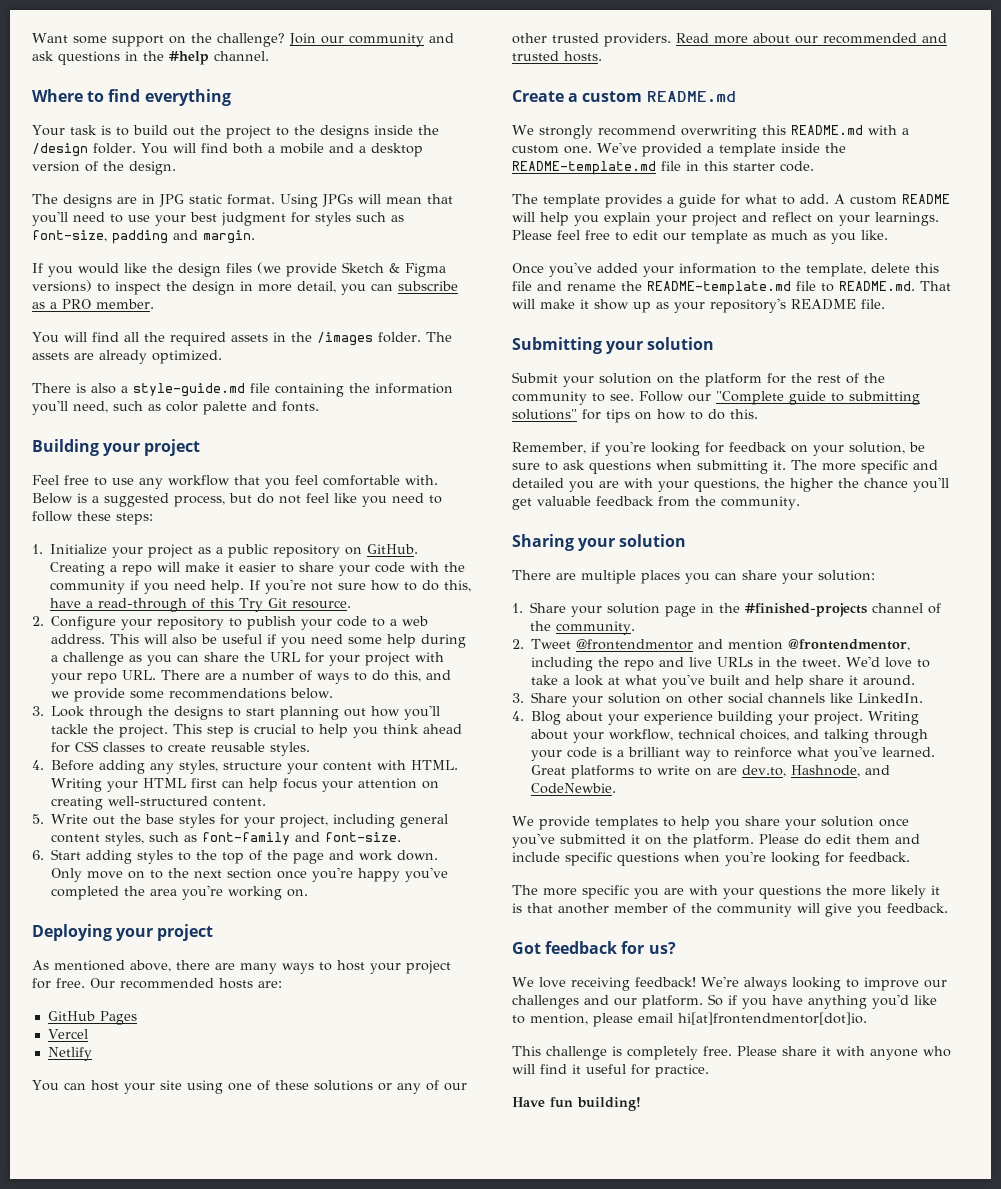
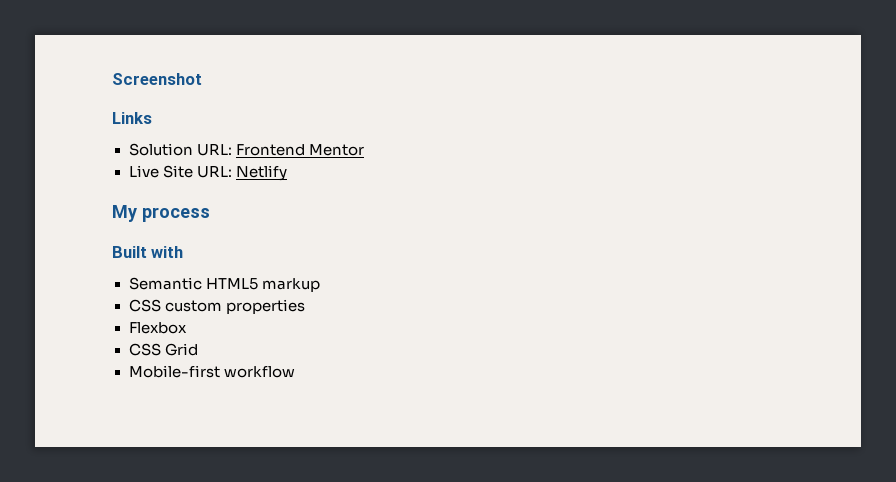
- Want some support on the challenge? Join our community and ask questions in the #help channel.
- Where to find everything
- Your task is to build out the project to the designs inside the /design folder. You will find both a mobile and a desktop version of the design.
- The designs are in JPG static format. Using JPGs will mean that you'll need to use your best judgment for styles such as font-size, padding and margin.
- If you would like the design files (we provide Sketch & Figma versions) to inspect the design in more detail, you can subscribe as a PRO member.
- You will find all the required assets in the /images folder. The assets are already optimized.
- There is also a style-guide.md file containing the information you'll need, such as color palette and fonts.
- Building your project
- Feel free to use any workflow that you feel comfortable with. Below is a suggested process, but do not feel like you need to follow these steps:
- 1. Initialize your project as a public repository on GitHub. Creating a repo will make it easier to share your code with the community if you need help. If you're not sure how to do this, have a read-through of this Try Git resource.
- 2. Configure your repository to publish your code to a web address. This will also be useful if you need some help during a challenge as you can share the URL for your project with your repo URL. There are a number of ways to do this, and we provide some recommendations below.
- 3. Look through the designs to start planning out how you'll tackle the project. This step is crucial to help you think ahead for CSS classes to create reusable styles.
- 4. Before adding any styles, structure your content with HTML. Writing your HTML first can help focus your attention on creating well-structured content.
- 5. Write out the base styles for your project, including general content styles, such as font-family and font-size.
- 6. Start adding styles to the top of the page and work down. Only move on to the next section once you're happy you've completed the area you're working on.
- Deploying your project
- As mentioned above, there are many ways to host your project for free. Our recommended hosts are:
- GitHub Pages
- Vercel
- Netlify
- You can host your site using one of these solutions or any of our other trusted providers. Read more about our recommended and trusted hosts.
- Create a custom README.md
- We strongly recommend overwriting this README.md with a custom one. We've provided a template inside the README-template.md file in this starter code.
- The template provides a guide for what to add. A custom README will help you explain your project and reflect on your learnings. Please feel free to edit our template as much as you like.
- Once you've added your information to the template, delete this file and rename the README-template.md file to README.md. That will make it show up as your repository's README file.
- Submitting your solution
- Submit your solution on the platform for the rest of the community to see. Follow our "Complete guide to submitting solutions" for tips on how to do this.
- Remember, if you're looking for feedback on your solution, be sure to ask questions when submitting it. The more specific and detailed you are with your questions, the higher the chance you'll get valuable feedback from the community.
- Sharing your solution
- There are multiple places you can share your solution:
- 1. Share your solution page in the #finished-projects channel of the community.
- 2. Tweet @frontendmentor and mention @frontendmentor, including the repo and live URLs in the tweet. We'd love to take a look at what you've built and help share it around.
- 3. Share your solution on other social channels like LinkedIn.
- 4. Blog about your experience building your project. Writing about your workflow, technical choices, and talking through your code is a brilliant way to reinforce what you've learned. Great platforms to write on are dev.to, Hashnode, and CodeNewbie.
- We provide templates to help you share your solution once you've submitted it on the platform. Please do edit them and include specific questions when you're looking for feedback.
- The more specific you are with your questions the more likely it is that another member of the community will give you feedback.
- Got feedback for us?
- We love receiving feedback! We're always looking to improve our challenges and our platform. So if you have anything you'd like to mention, please email hi[at]frontendmentor[dot]io.
- This challenge is completely free. Please share it with anyone who will find it useful for practice.
- Have fun building!
+ Screenshot
+ Links
+ Solution URL: Frontend Mentor
+ Live Site URL: Netlify
+ My process
+ Built with
+ Semantic HTML5 markup
+ CSS custom properties
+ Flexbox
+ CSS Grid
+ Mobile-first workflow

